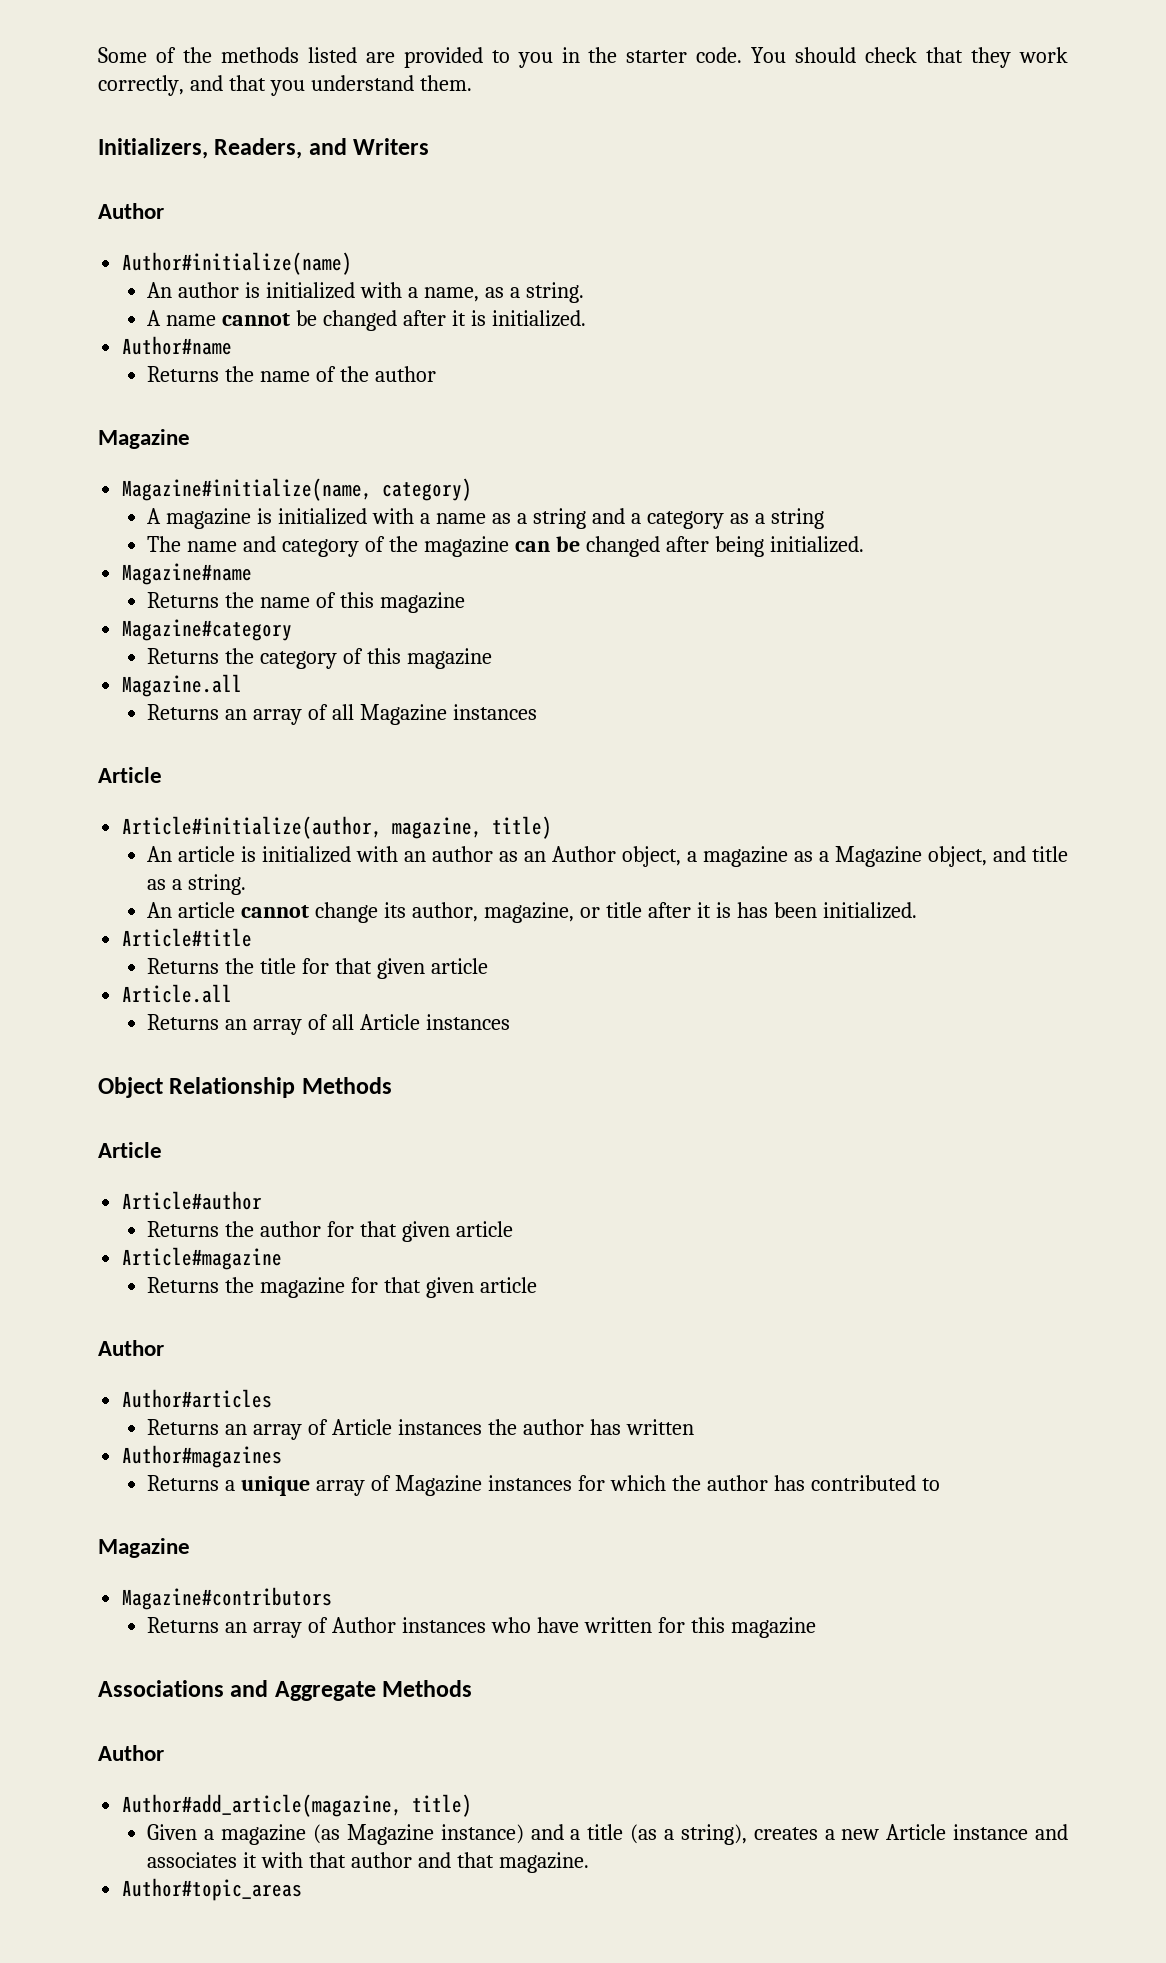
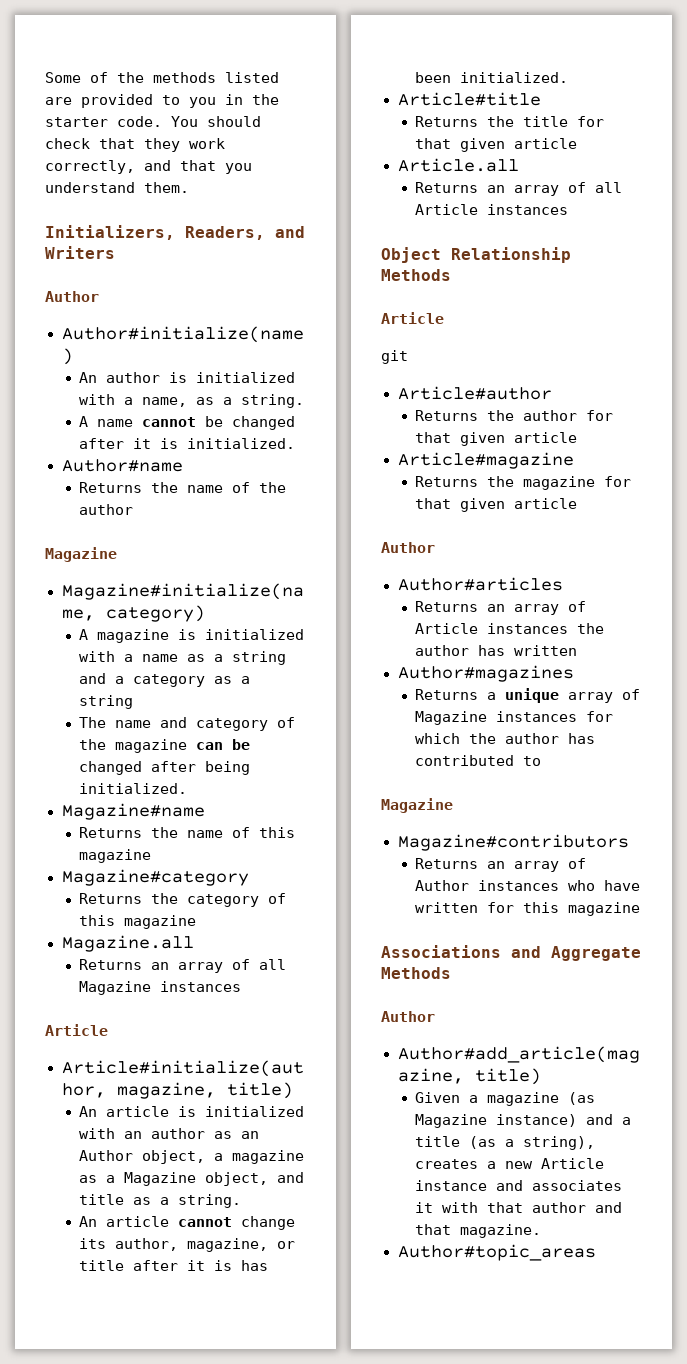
+ git

